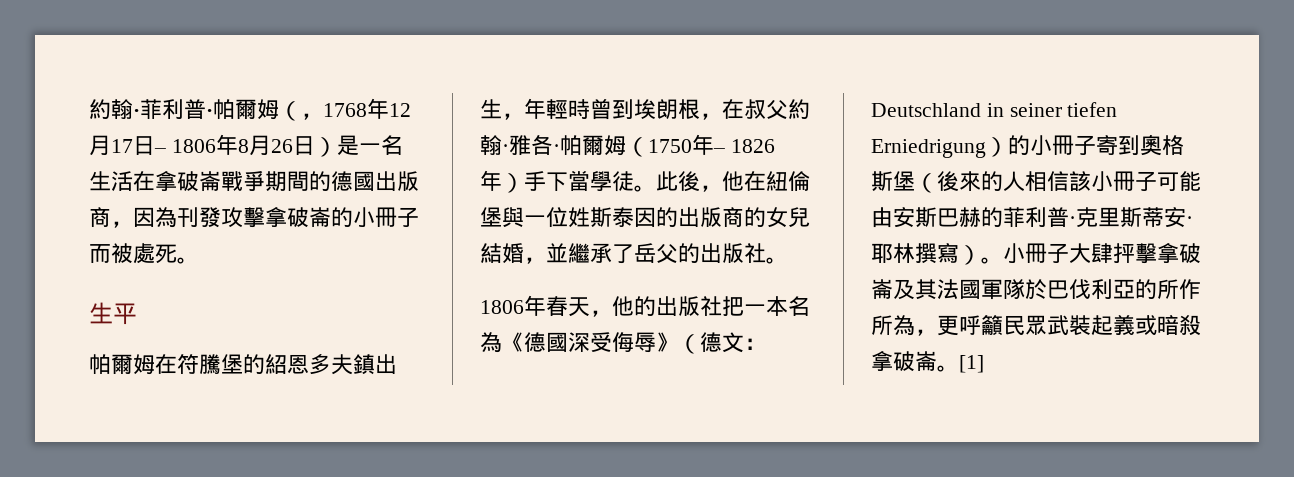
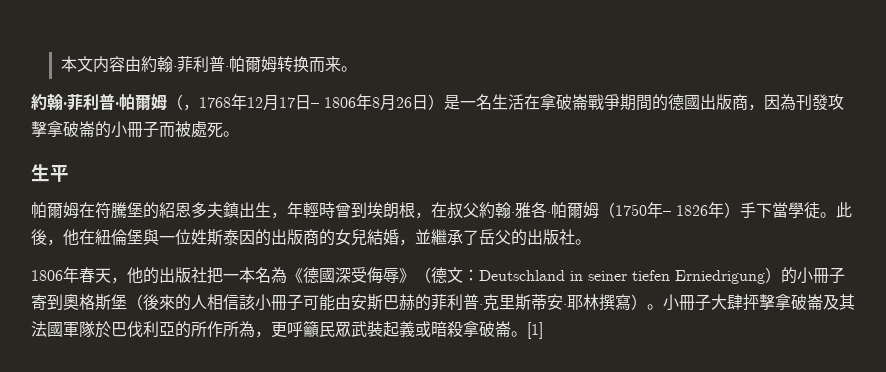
+ 本文内容由約翰·菲利普·帕爾姆转换而来。

